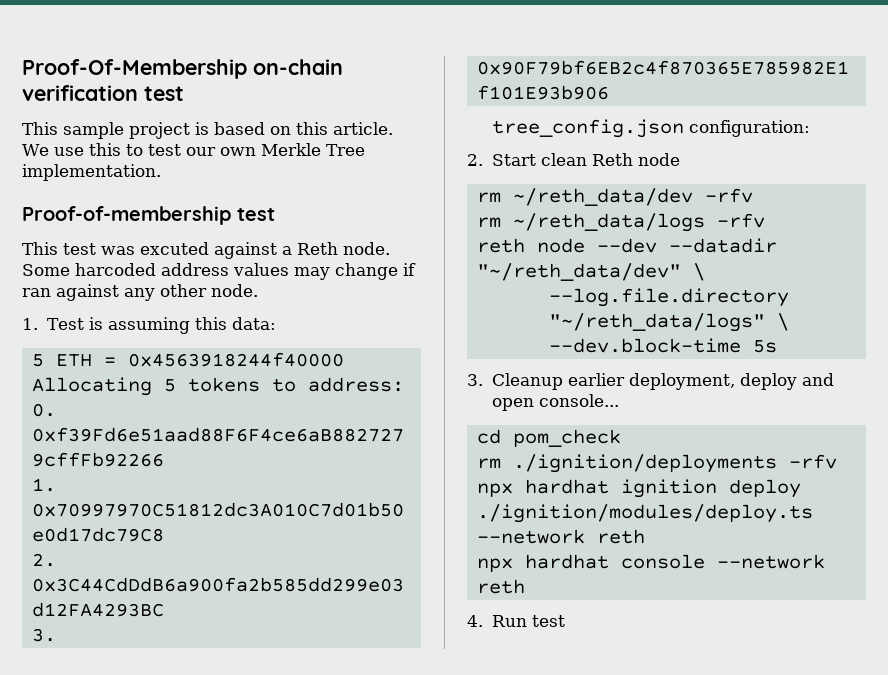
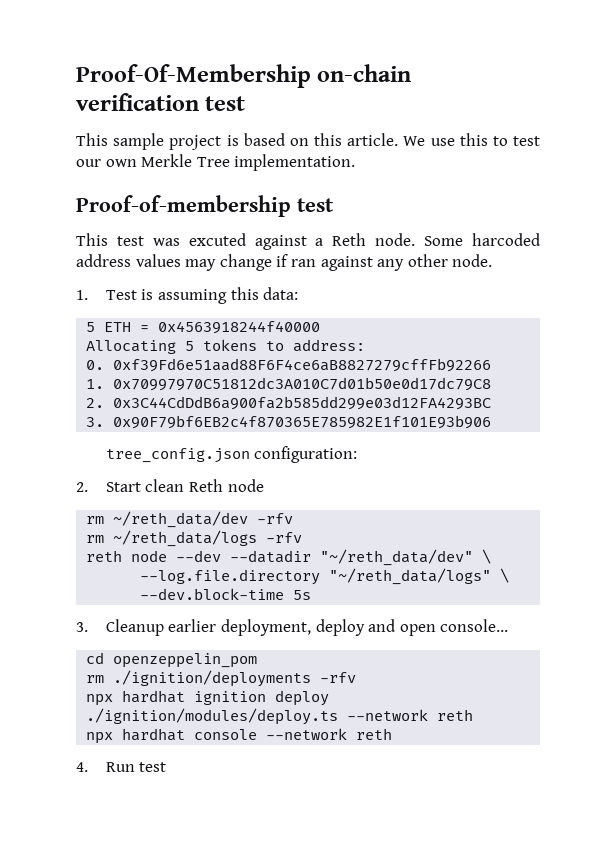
- cd pom_check
+ cd openzeppelin_pom

